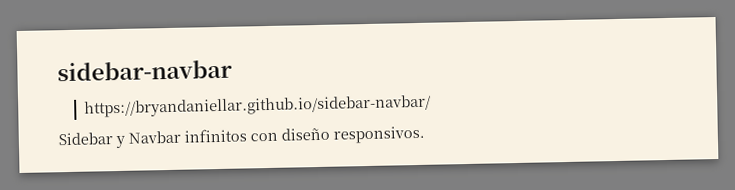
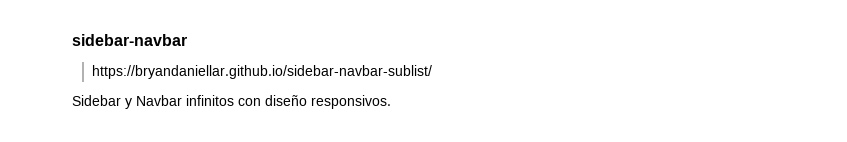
- https://bryandaniellar.github.io/sidebar-navbar/
+ https://bryandaniellar.github.io/sidebar-navbar-sublist/

